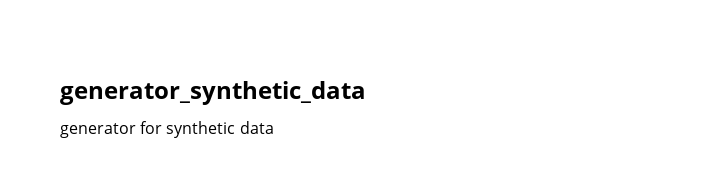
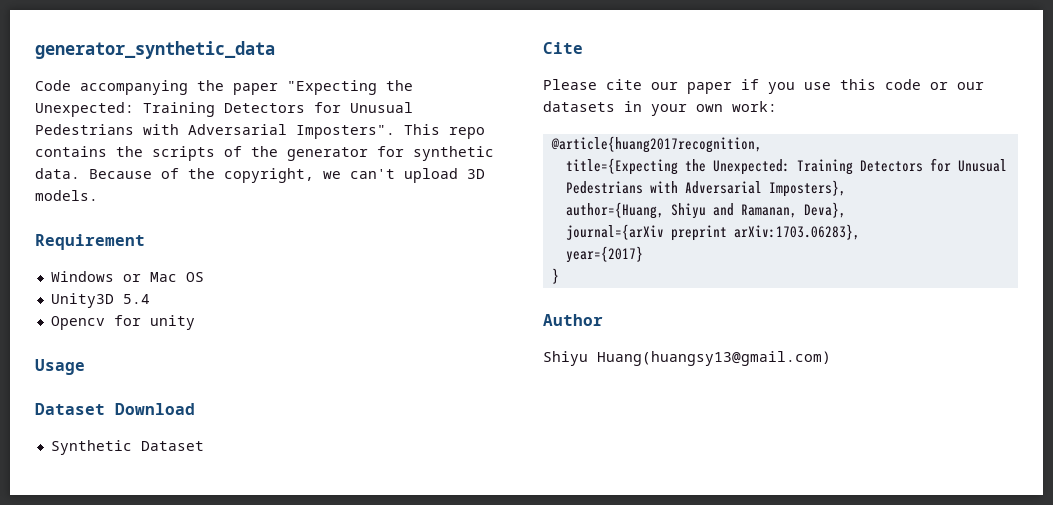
- generator for synthetic data
+ Code accompanying the paper "Expecting the Unexpected: Training Detectors for Unusual Pedestrians with Adversarial Imposters". This repo contains the scripts of the generator for synthetic data. Because of the copyright, we can't upload 3D models.
+ Requirement
+ Windows or Mac OS
+ Unity3D 5.4
+ Opencv for unity
+ Usage
+ Dataset Download
+ Synthetic Dataset
+ Cite
+ Please cite our paper if you use this code or our datasets in your own work:
+ @article{huang2017recognition,
+ title={Expecting the Unexpected: Training Detectors for Unusual Pedestrians with Adversarial Imposters},
+ author={Huang, Shiyu and Ramanan, Deva},
+ journal={arXiv preprint arXiv:1703.06283},
+ year={2017}
+ }
+ Author
+ Shiyu Huang(huangsy13@gmail.com)

